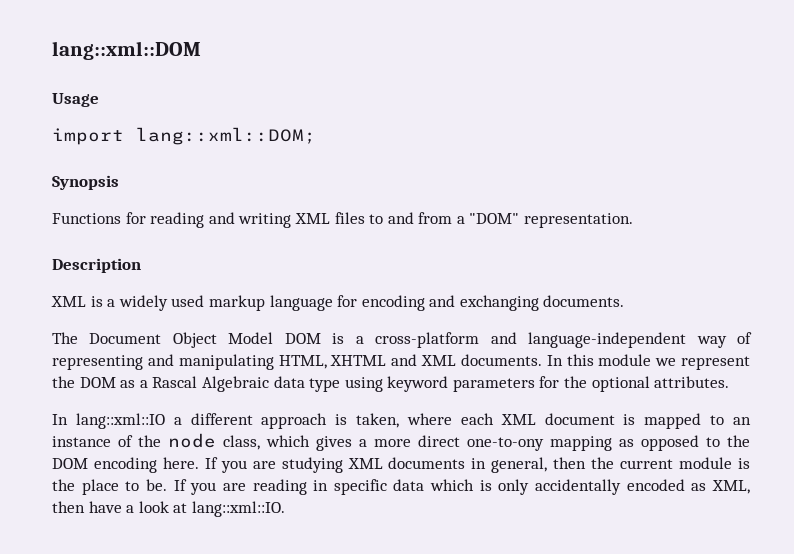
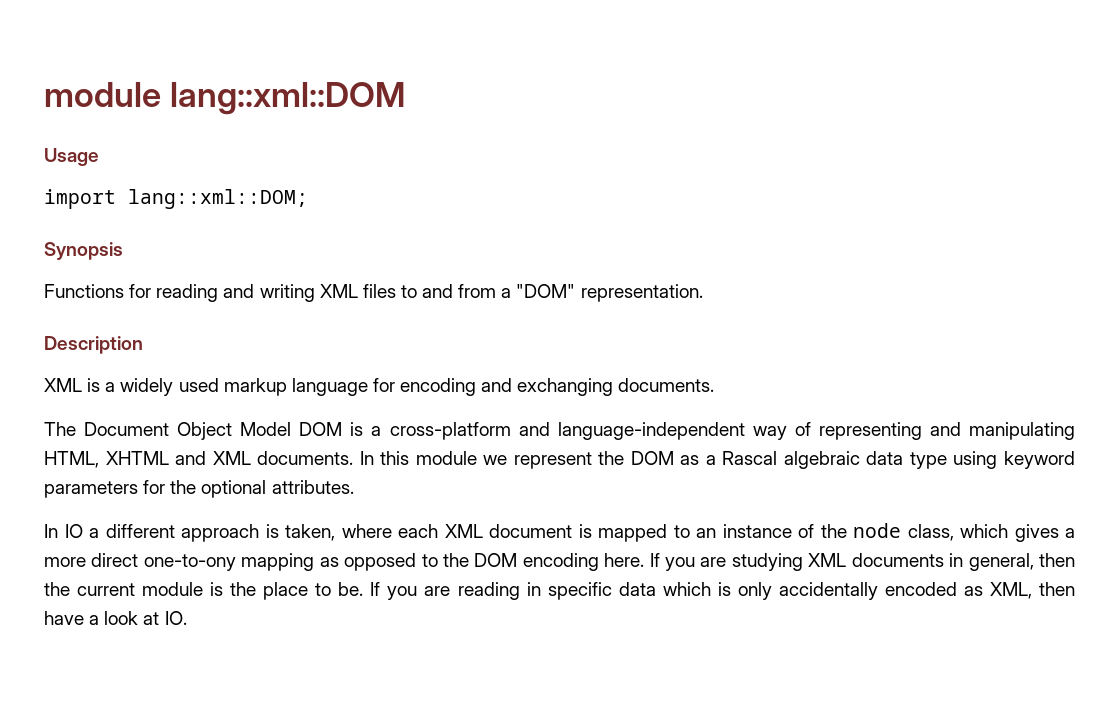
- lang::xml::DOM
+ module lang::xml::DOM
- In this module we represent the DOM as a Rascal Algebraic data type using keyword parameters for the optional attributes.
+ In this module we represent the DOM as a Rascal algebraic data type using keyword parameters for the optional attributes.
- In lang::xml::IO a different approach is taken, where each XML document is mapped to an instance of the node class, which gives a more direct one-to-ony mapping as opposed to the DOM encoding here.
+ In IO a different approach is taken, where each XML document is mapped to an instance of the node class, which gives a more direct one-to-ony mapping as opposed to the DOM encoding here.
- If you are reading in specific data which is only accidentally encoded as XML, then have a look at lang::xml::IO.
+ If you are reading in specific data which is only accidentally encoded as XML, then have a look at IO.

